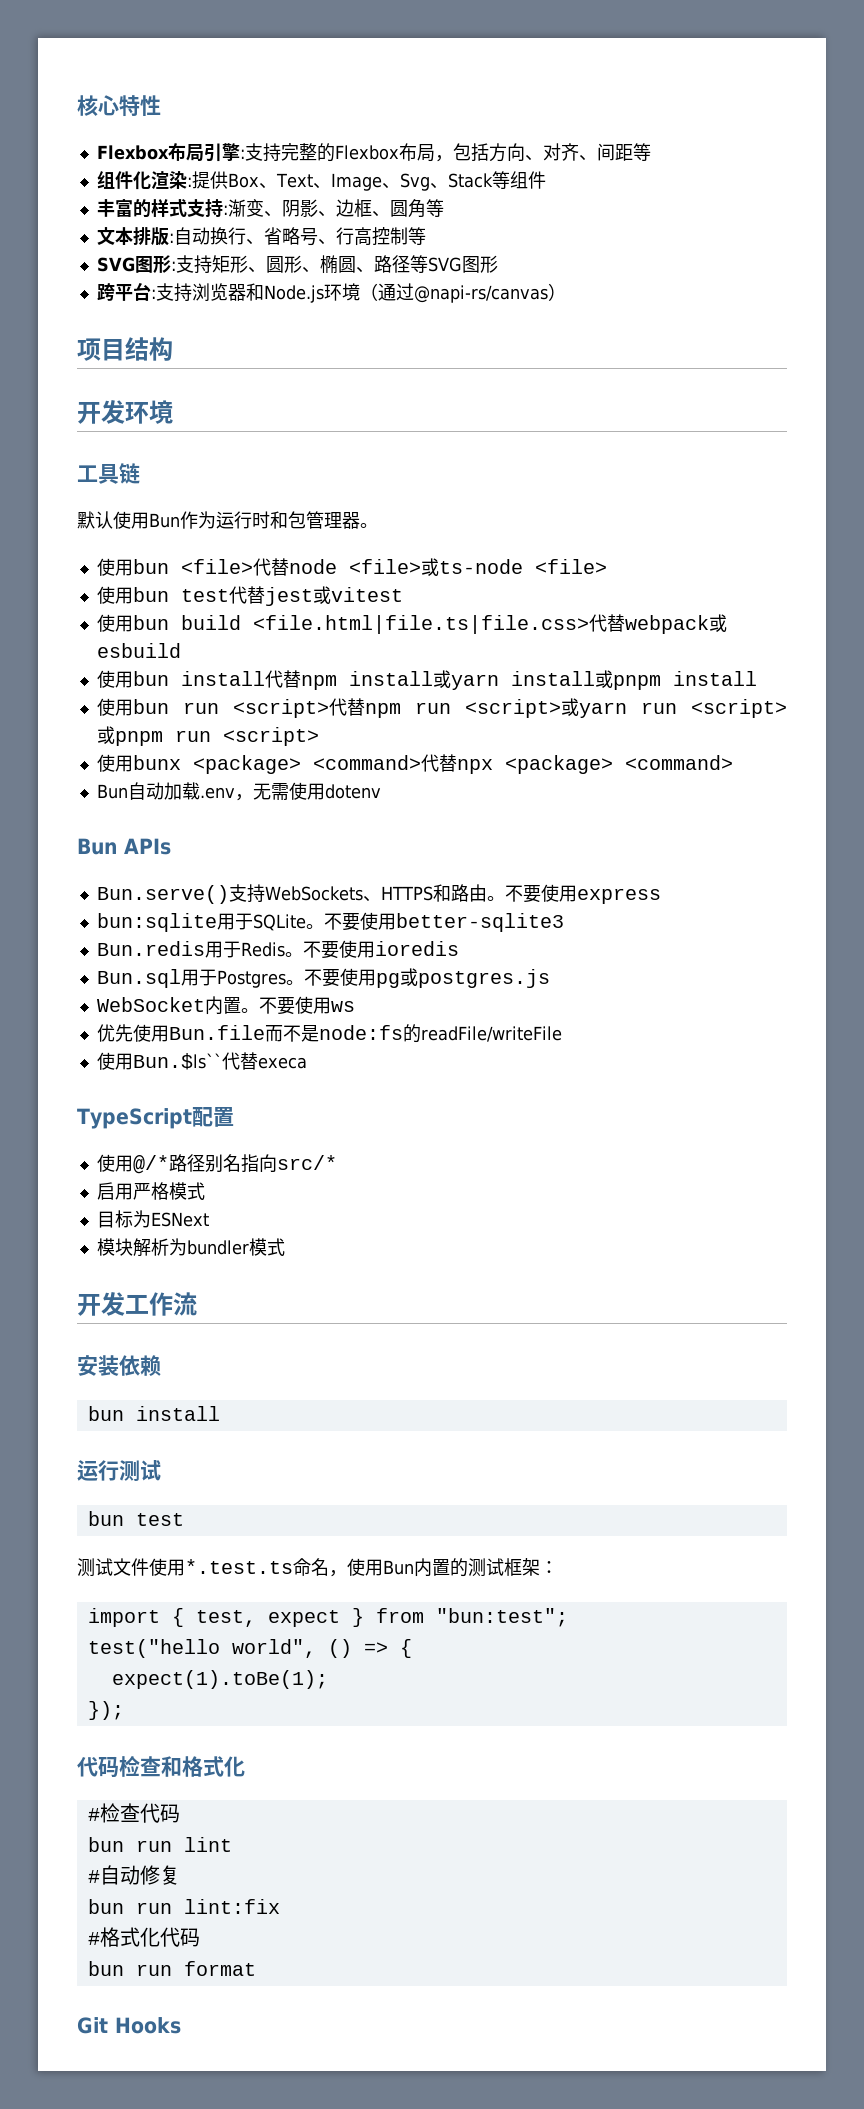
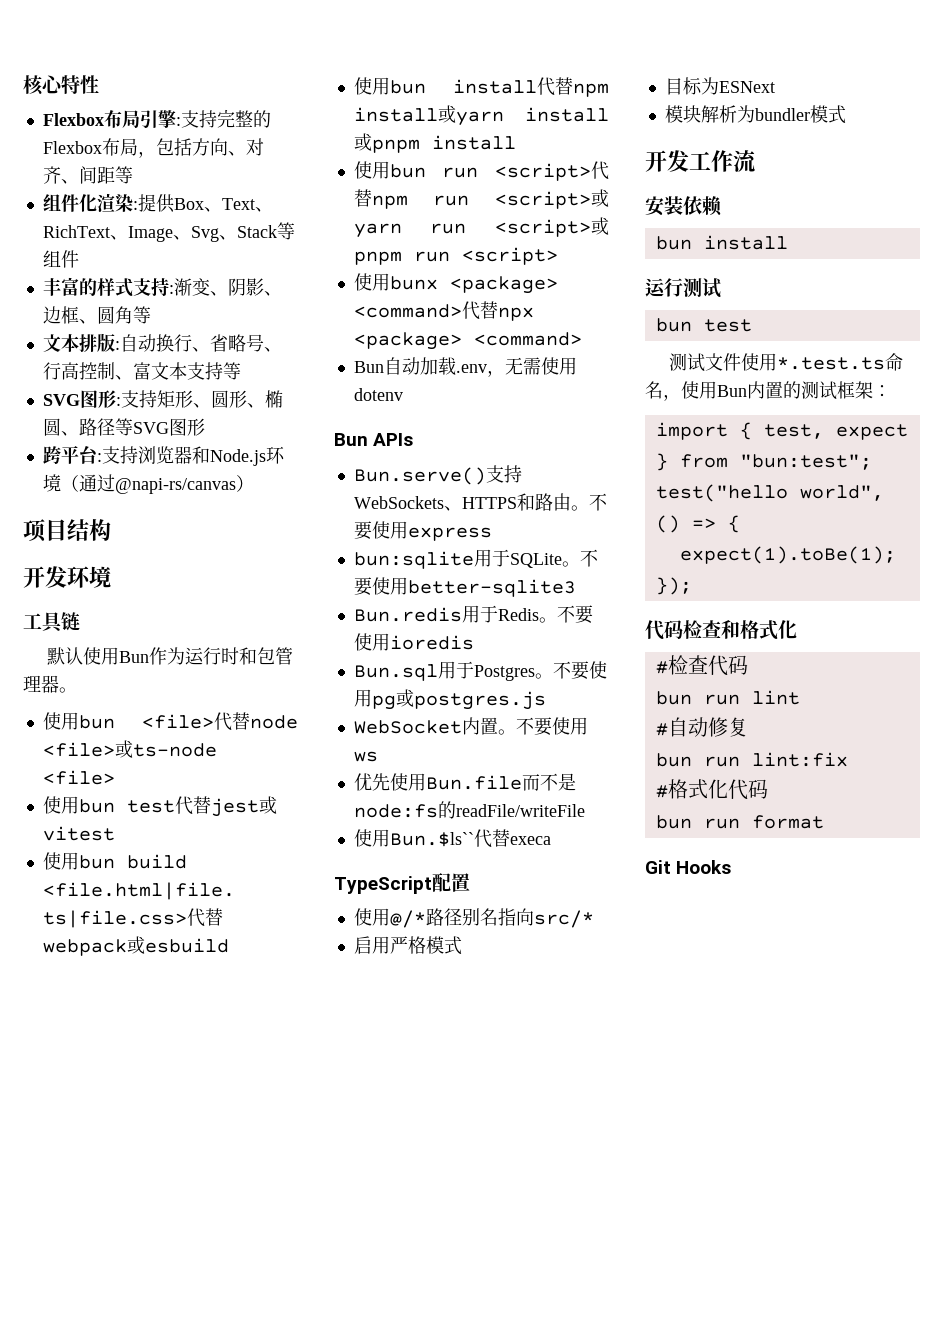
- 组件化渲染:提供Box、Text、Image、Svg、Stack等组件
+ 组件化渲染:提供Box、Text、RichText、Image、Svg、Stack等组件
- 文本排版:自动换行、省略号、行高控制等
+ 文本排版:自动换行、省略号、行高控制、富文本支持等

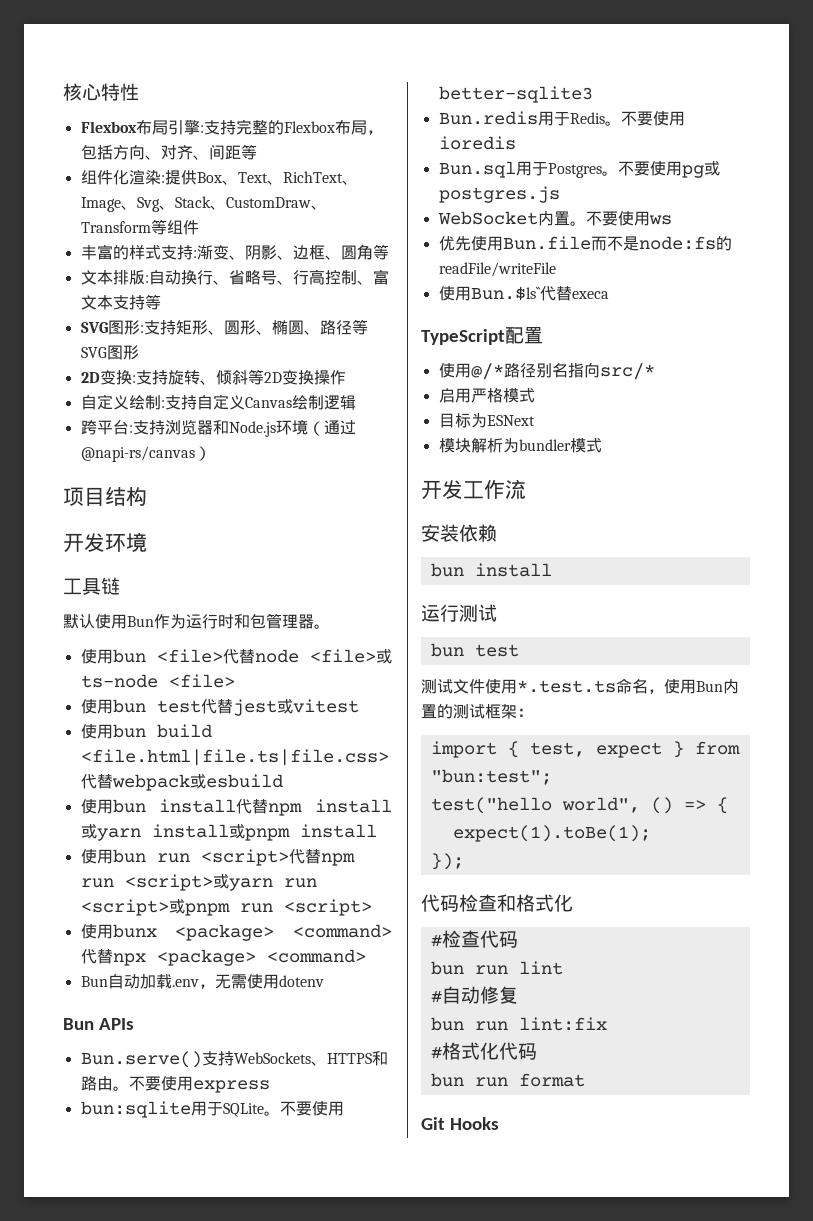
- 组件化渲染:提供Box、Text、RichText、Image、Svg、Stack等组件
+ 组件化渲染:提供Box、Text、RichText、Image、Svg、Stack、CustomDraw、Transform等组件
+ 2D变换:支持旋转、倾斜等2D变换操作
+ 自定义绘制:支持自定义Canvas绘制逻辑

